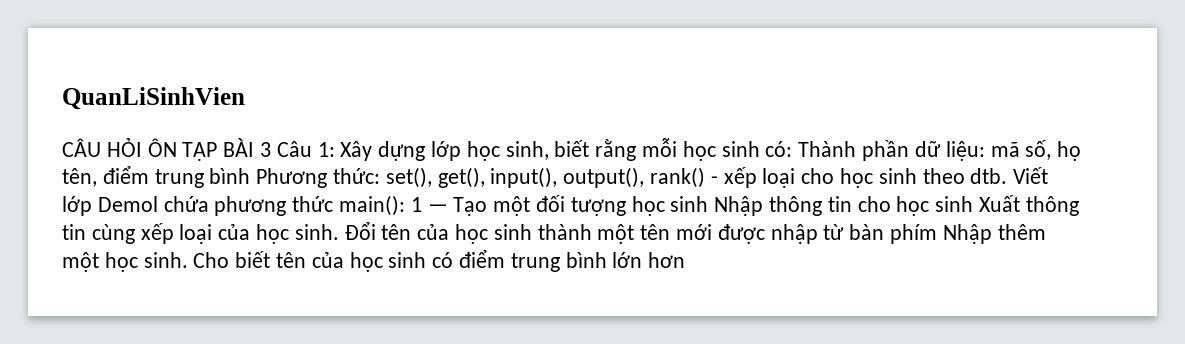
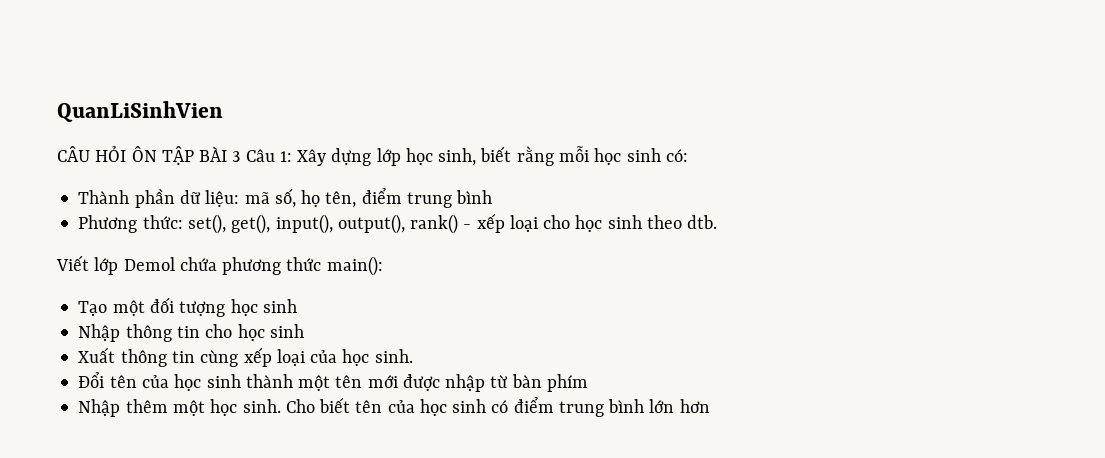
- Xây dựng lớp học sinh, biết rằng mỗi học sinh có: Thành phần dữ liệu:
+ Xây dựng lớp học sinh, biết rằng mỗi học sinh có:
+ Thành phần dữ liệu:
- mã số, họ tên, điểm trung bình Phương thức:
+ mã số, họ tên, điểm trung bình
+ Phương thức:
- set(), get(), input(), output(), rank() - xếp loại cho học sinh theo dtb. Viết lớp Demol chứa phương thức main(): 1 — Tạo một đối tượng học sinh Nhập thông tin cho học sinh Xuất thông tin cùng xếp loại của học sinh. Đổi tên của học sinh thành một tên mới được nhập từ bàn phím Nhập thêm một học sinh.
+ set(), get(), input(), output(), rank() - xếp loại cho học sinh theo dtb.
+ Viết lớp Demol chứa phương thức main():
+ Tạo một đối tượng học sinh
+ Nhập thông tin cho học sinh
+ Xuất thông tin cùng xếp loại của học sinh.
+ Đổi tên của học sinh thành một tên mới được nhập từ bàn phím
+ Nhập thêm một học sinh.

